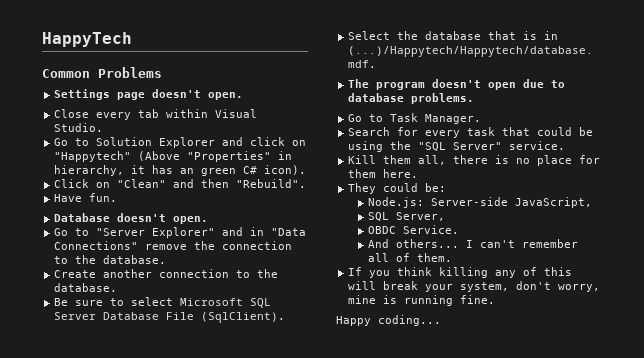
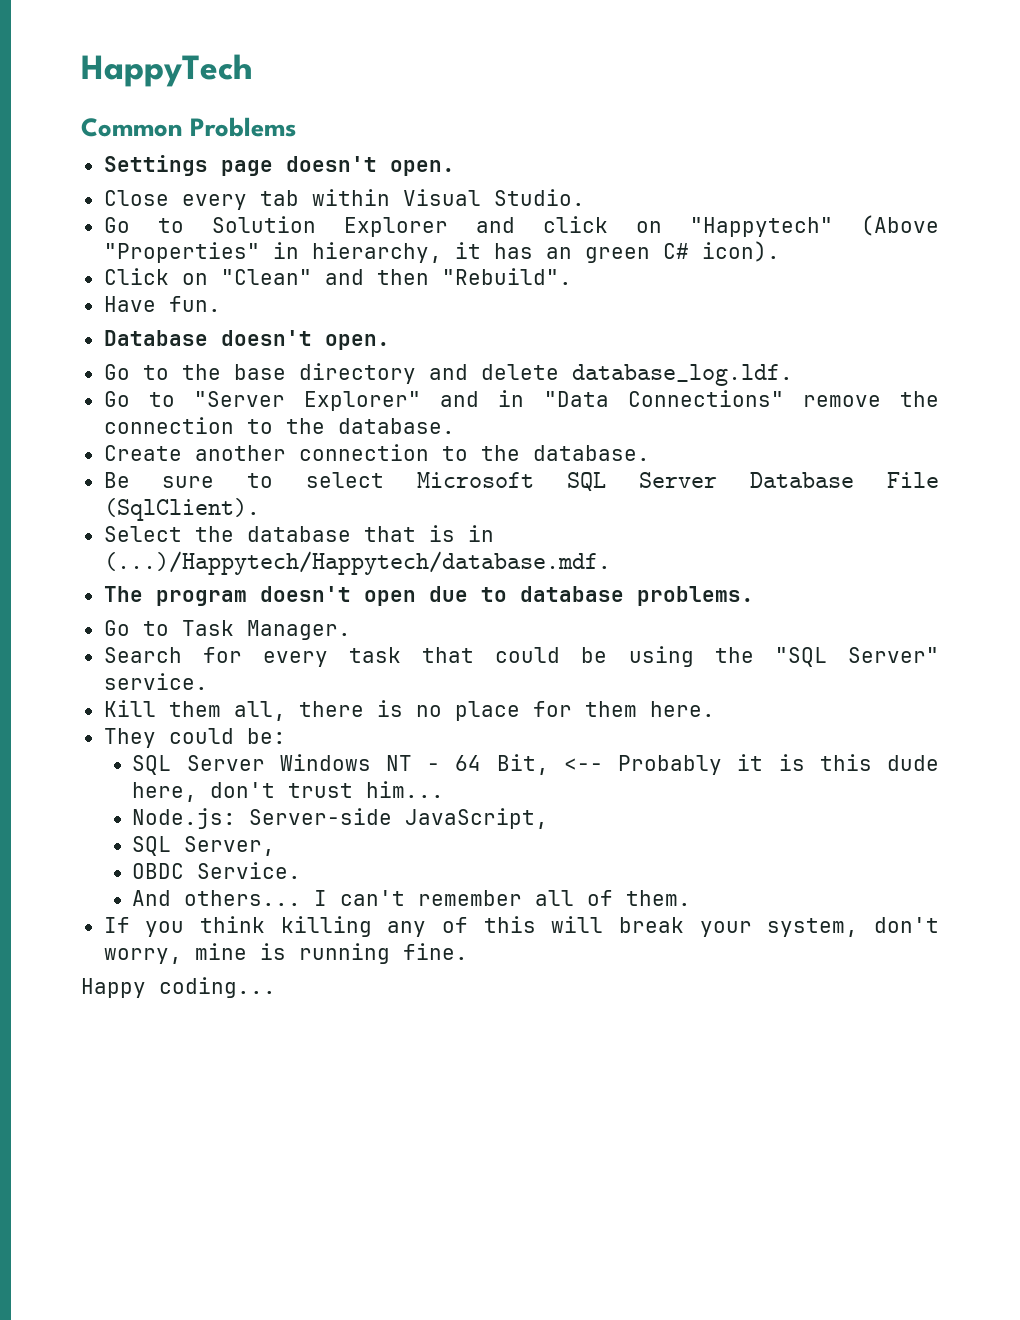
+ Go to the base directory and delete database_log.ldf.
+ SQL Server Windows NT - 64 Bit, <-- Probably it is this dude here, don't trust him...

